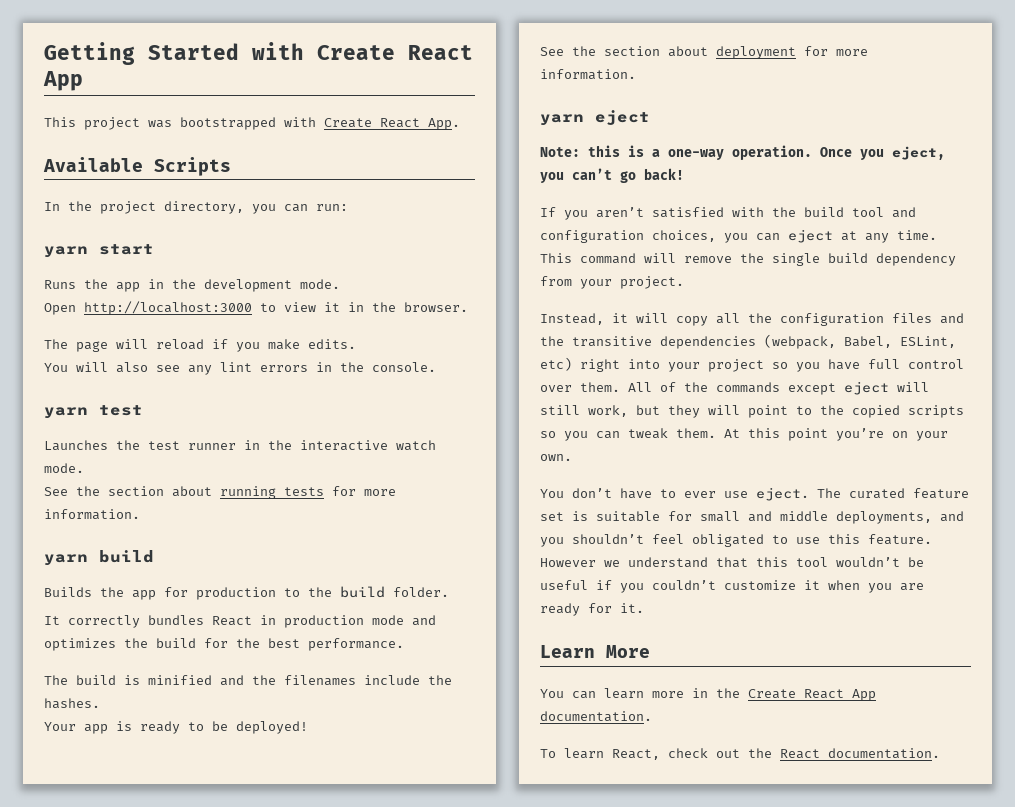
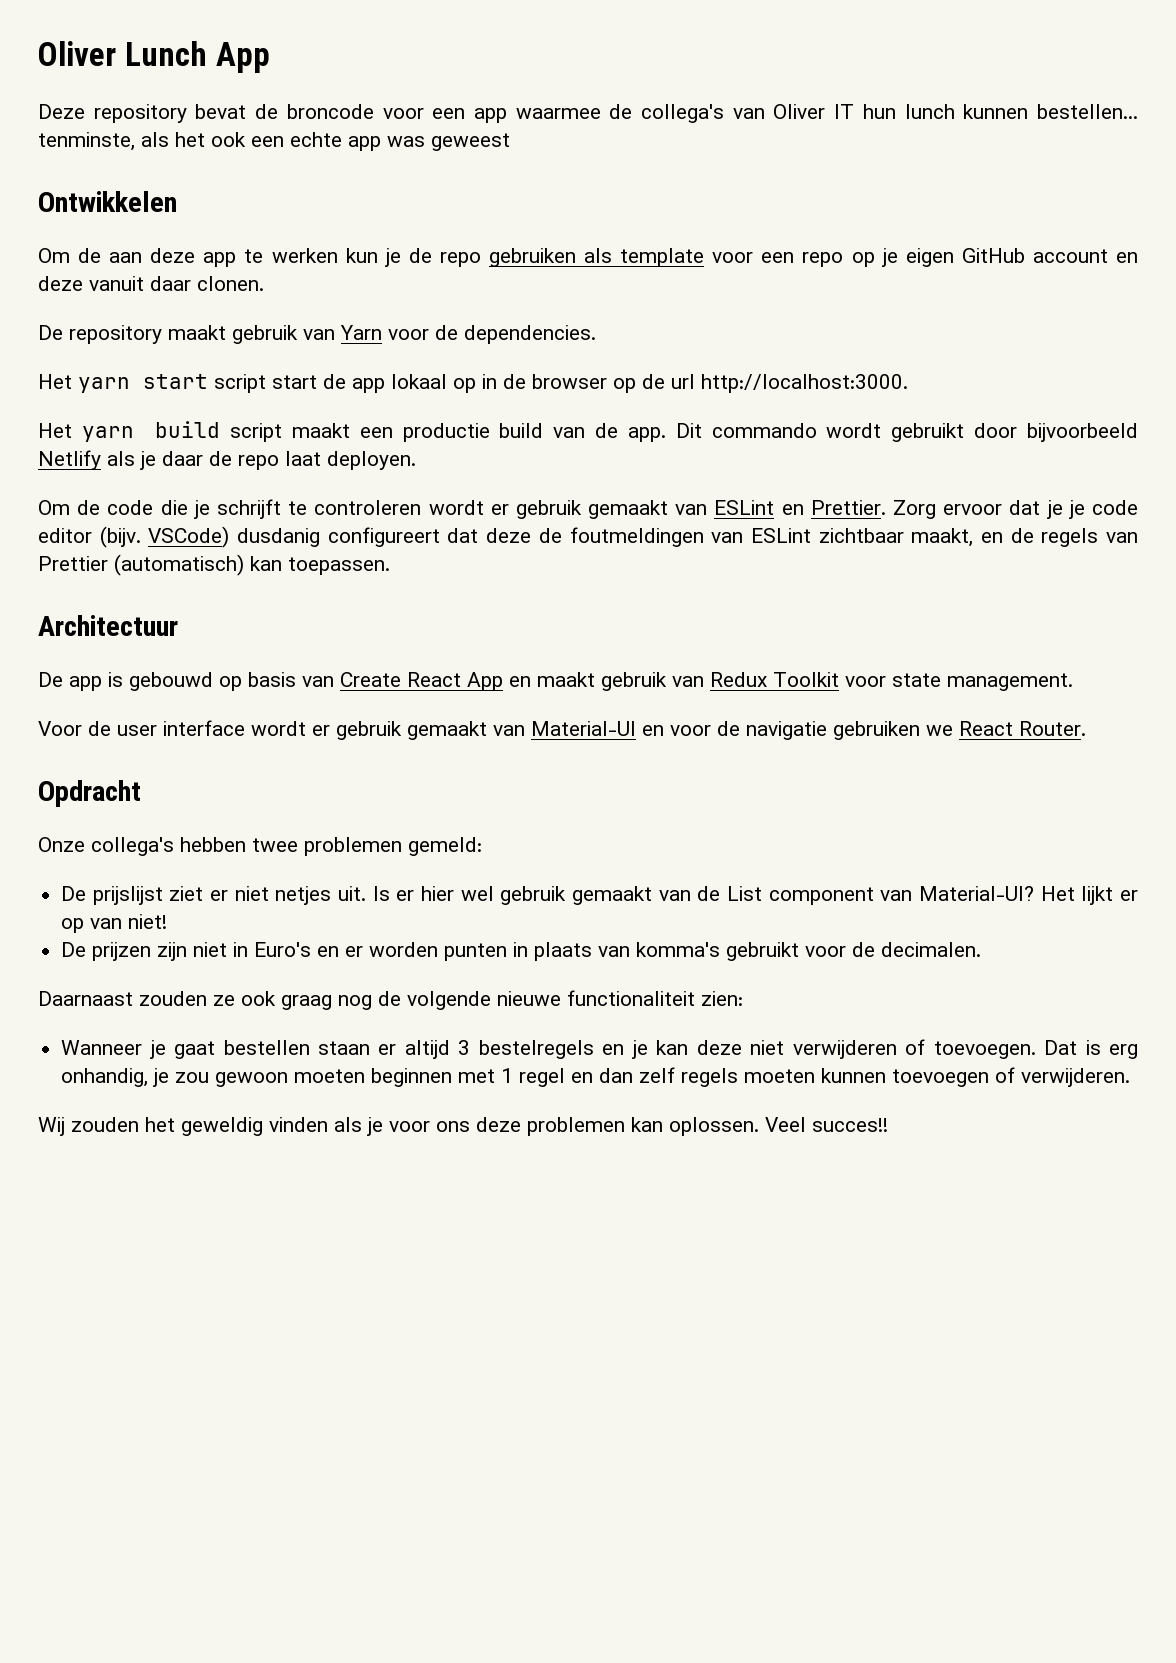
- Getting Started with Create React App
- This project was bootstrapped with Create React App.
- Available Scripts
- In the project directory, you can run:
- yarn start
- Runs the app in the development mode.
- Open http://localhost:3000 to view it in the browser.
- The page will reload if you make edits.
- You will also see any lint errors in the console.
- yarn test
- Launches the test runner in the interactive watch mode.
- See the section about running tests for more information.
- yarn build
- Builds the app for production to the build folder.
- It correctly bundles React in production mode and optimizes the build for the best performance.
- The build is minified and the filenames include the hashes.
- Your app is ready to be deployed!
- See the section about deployment for more information.
- yarn eject
- Note: this is a one-way operation. Once you eject, you can’t go back!
- If you aren’t satisfied with the build tool and configuration choices, you can eject at any time. This command will remove the single build dependency from your project.
- Instead, it will copy all the configuration files and the transitive dependencies (webpack, Babel, ESLint, etc) right into your project so you have full control over them. All of the commands except eject will still work, but they will point to the copied scripts so you can tweak them. At this point you’re on your own.
- You don’t have to ever use eject. The curated feature set is suitable for small and middle deployments, and you shouldn’t feel obligated to use this feature. However we understand that this tool wouldn’t be useful if you couldn’t customize it when you are ready for it.
- Learn More
- You can learn more in the Create React App documentation.
- To learn React, check out the React documentation.
+ Oliver Lunch App
+ Deze repository bevat de broncode voor een app waarmee de collega's van Oliver IT hun lunch kunnen bestellen... tenminste, als het ook een echte app was geweest
+ Ontwikkelen
+ Om de aan deze app te werken kun je de repo gebruiken als template voor een repo op je eigen GitHub account en deze vanuit daar clonen.
+ De repository maakt gebruik van Yarn voor de dependencies.
+ Het yarn start script start de app lokaal op in de browser op de url http://localhost:3000.
+ Het yarn build script maakt een productie build van de app. Dit commando wordt gebruikt door bijvoorbeeld Netlify als je daar de repo laat deployen.
+ Om de code die je schrijft te controleren wordt er gebruik gemaakt van ESLint en Prettier. Zorg ervoor dat je je code editor (bijv. VSCode) dusdanig configureert dat deze de foutmeldingen van ESLint zichtbaar maakt, en de regels van Prettier (automatisch) kan toepassen.
+ Architectuur
+ De app is gebouwd op basis van Create React App en maakt gebruik van Redux Toolkit voor state management.
+ Voor de user interface wordt er gebruik gemaakt van Material-UI en voor de navigatie gebruiken we React Router.
+ Opdracht
+ Onze collega's hebben twee problemen gemeld:
+ De prijslijst ziet er niet netjes uit. Is er hier wel gebruik gemaakt van de List component van Material-UI? Het lijkt er op van niet!
+ De prijzen zijn niet in Euro's en er worden punten in plaats van komma's gebruikt voor de decimalen.
+ Daarnaast zouden ze ook graag nog de volgende nieuwe functionaliteit zien:
+ Wanneer je gaat bestellen staan er altijd 3 bestelregels en je kan deze niet verwijderen of toevoegen. Dat is erg onhandig, je zou gewoon moeten beginnen met 1 regel en dan zelf regels moeten kunnen toevoegen of verwijderen.
+ Wij zouden het geweldig vinden als je voor ons deze problemen kan oplossen. Veel succes!!

